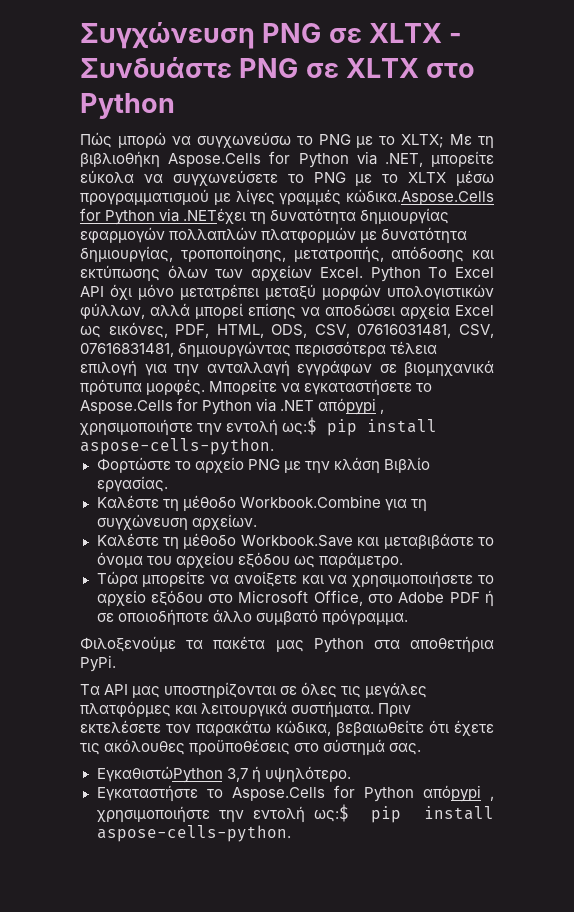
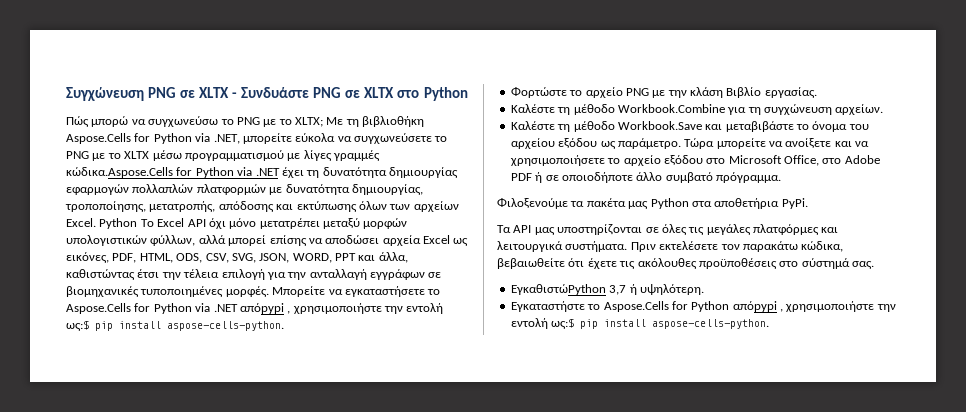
- Πώς μπορώ να συγχωνεύσω το PNG με το XLTX; Με τη βιβλιοθήκη Aspose.Cells for Python via .NET, μπορείτε εύκολα να συγχωνεύσετε το PNG με το XLTX μέσω προγραμματισμού με λίγες γραμμές κώδικα.Aspose.Cells for Python via .NETέχει τη δυνατότητα δημιουργίας εφαρμογών πολλαπλών πλατφορμών με δυνατότητα δημιουργίας, τροποποίησης, μετατροπής, απόδοσης και εκτύπωσης όλων των αρχείων Excel.
+ Πώς μπορώ να συγχωνεύσω το PNG με το XLTX; Με τη βιβλιοθήκη Aspose.Cells for Python via .NET, μπορείτε εύκολα να συγχωνεύσετε το PNG με το XLTX μέσω προγραμματισμού με λίγες γραμμές κώδικα.Aspose.Cells for Python via .NET έχει τη δυνατότητα δημιουργίας εφαρμογών πολλαπλών πλατφορμών με δυνατότητα δημιουργίας, τροποποίησης, μετατροπής, απόδοσης και εκτύπωσης όλων των αρχείων Excel.
- Python Το Excel API όχι μόνο μετατρέπει μεταξύ μορφών υπολογιστικών φύλλων, αλλά μπορεί επίσης να αποδώσει αρχεία Excel ως εικόνες, PDF, HTML, ODS, CSV, 07616031481, CSV, 07616831481, δημιουργώντας περισσότερα τέλεια επιλογή για την ανταλλαγή εγγράφων σε βιομηχανικά πρότυπα μορφές.
+ Python Το Excel API όχι μόνο μετατρέπει μεταξύ μορφών υπολογιστικών φύλλων, αλλά μπορεί επίσης να αποδώσει αρχεία Excel ως εικόνες, PDF, HTML, ODS, CSV, SVG, JSON, WORD, PPT και άλλα, καθιστώντας έτσι την τέλεια επιλογή για την ανταλλαγή εγγράφων σε βιομηχανικές τυποποιημένες μορφές.
- Καλέστε τη μέθοδο Workbook.Save και μεταβιβάστε το όνομα του αρχείου εξόδου ως παράμετρο.
- Τώρα μπορείτε να ανοίξετε και να χρησιμοποιήσετε το αρχείο εξόδου στο Microsoft Office, στο Adobe PDF ή σε οποιοδήποτε άλλο συμβατό πρόγραμμα.
+ Καλέστε τη μέθοδο Workbook.Save και μεταβιβάστε το όνομα του αρχείου εξόδου ως παράμετρο. Τώρα μπορείτε να ανοίξετε και να χρησιμοποιήσετε το αρχείο εξόδου στο Microsoft Office, στο Adobe PDF ή σε οποιοδήποτε άλλο συμβατό πρόγραμμα.
- ΕγκαθιστώPython 3,7 ή υψηλότερο.
+ ΕγκαθιστώPython 3,7 ή υψηλότερη.

